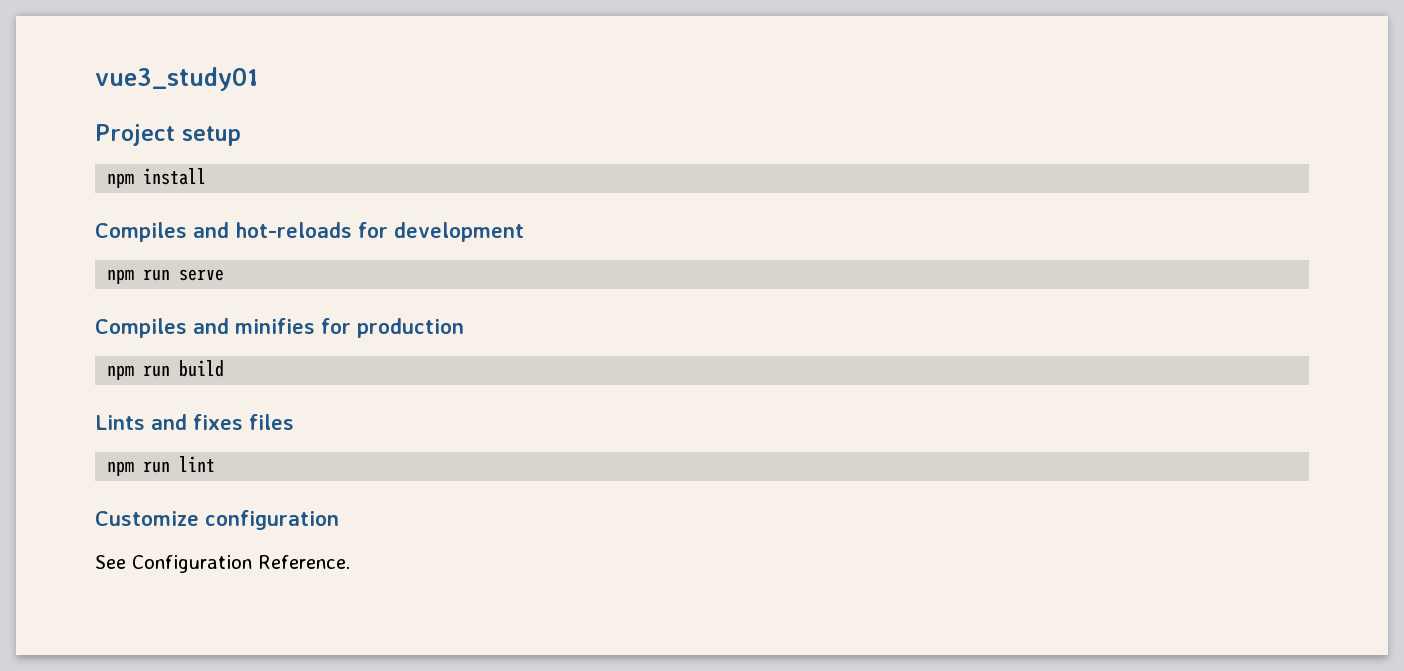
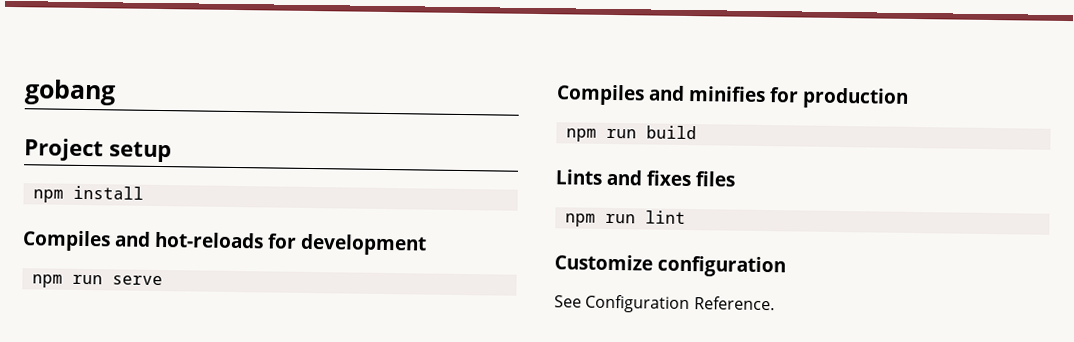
- vue3_study01
+ gobang

